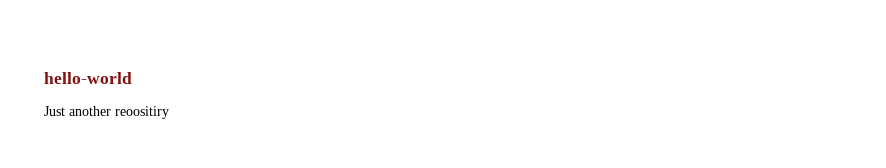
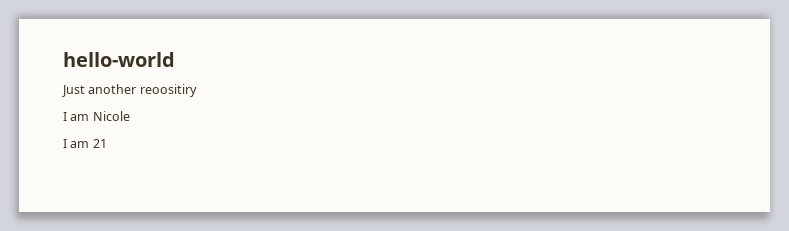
+ I am Nicole
+ I am 21

